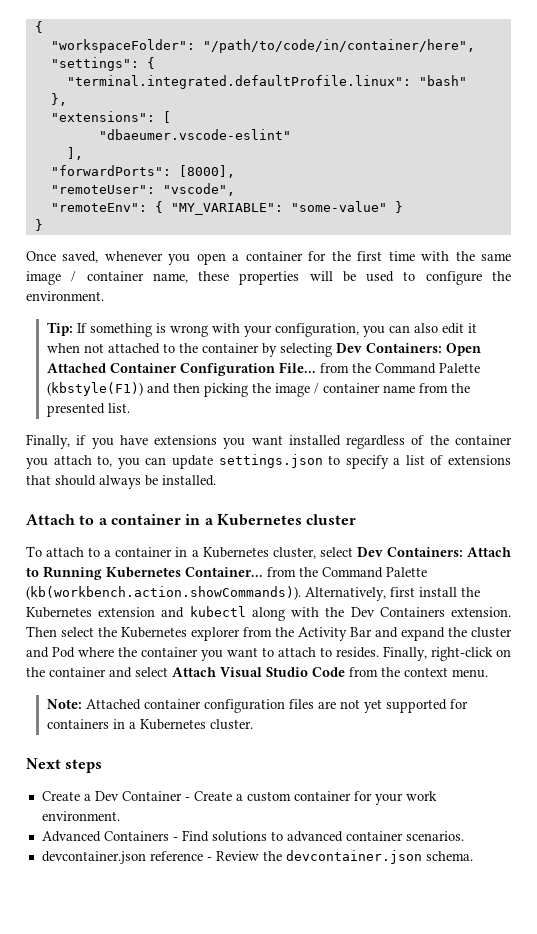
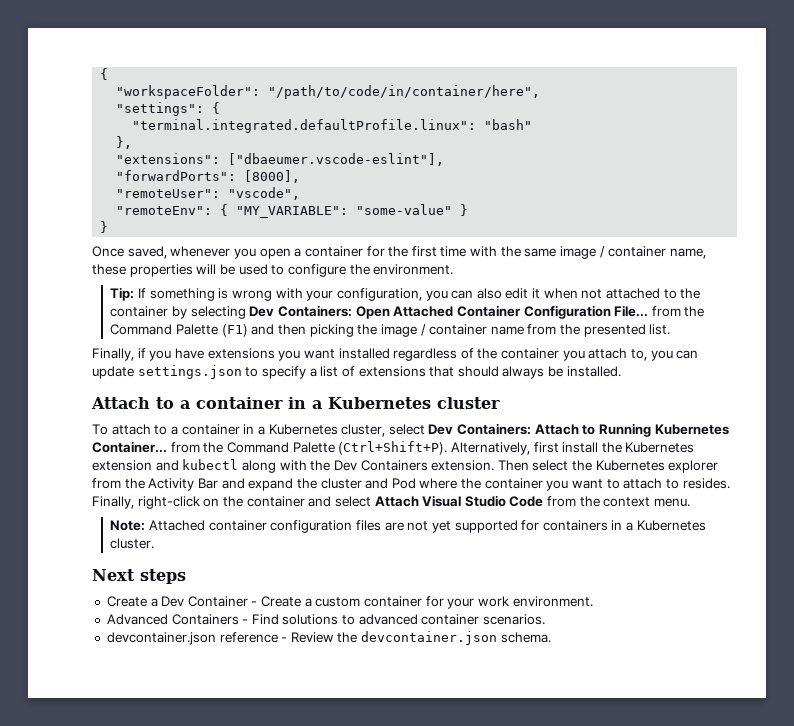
- "extensions": [
- "dbaeumer.vscode-eslint"
- ],
+ "extensions": ["dbaeumer.vscode-eslint"],
- Tip: If something is wrong with your configuration, you can also edit it when not attached to the container by selecting Dev Containers: Open Attached Container Configuration File... from the Command Palette (kbstyle(F1)) and then picking the image / container name from the presented list.
+ Tip: If something is wrong with your configuration, you can also edit it when not attached to the container by selecting Dev Containers: Open Attached Container Configuration File... from the Command Palette (F1) and then picking the image / container name from the presented list.
- To attach to a container in a Kubernetes cluster, select Dev Containers: Attach to Running Kubernetes Container... from the Command Palette (kb(workbench.action.showCommands)). Alternatively, first install the Kubernetes extension and kubectl along with the Dev Containers extension.
+ To attach to a container in a Kubernetes cluster, select Dev Containers: Attach to Running Kubernetes Container... from the Command Palette (Ctrl+Shift+P). Alternatively, first install the Kubernetes extension and kubectl along with the Dev Containers extension.

